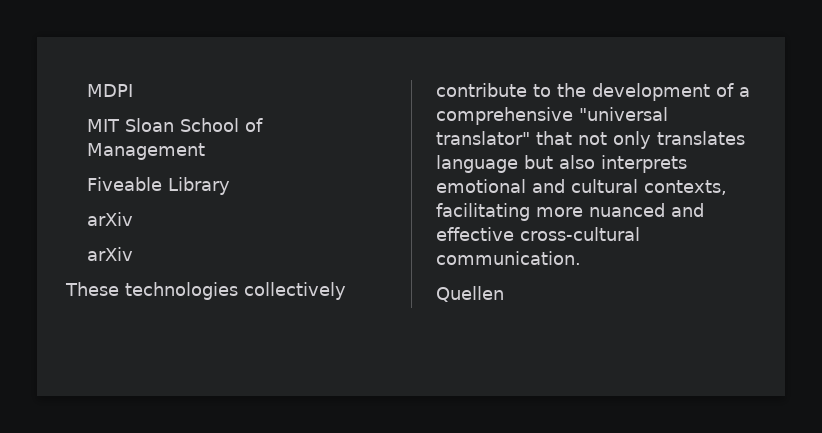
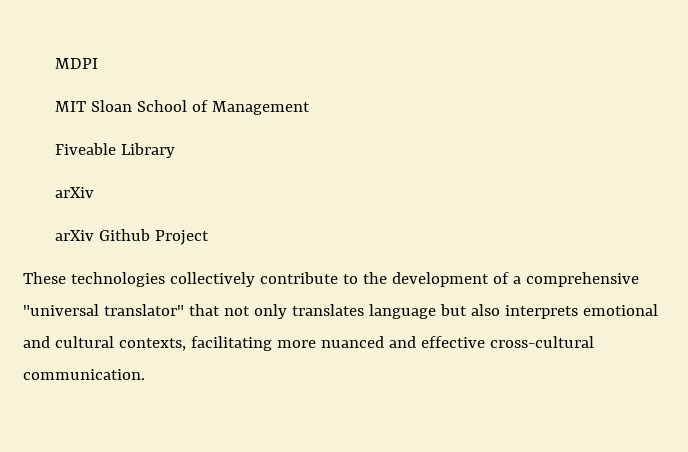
  Fiveable Library
  arXiv
- arXiv
+ arXiv Github Project
- Quellen

